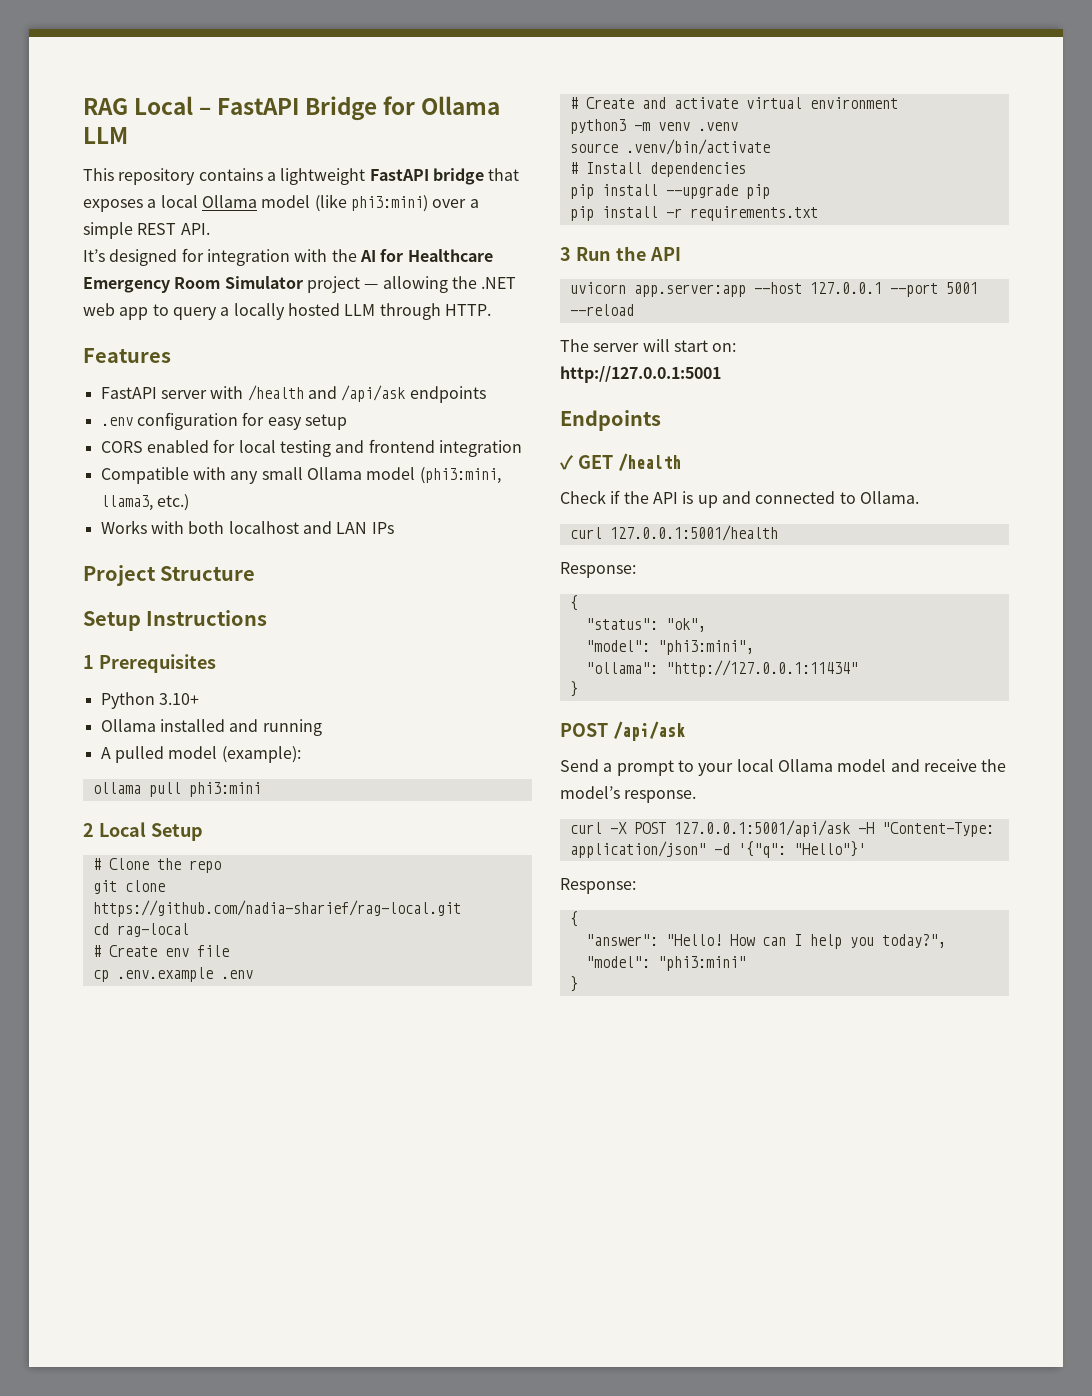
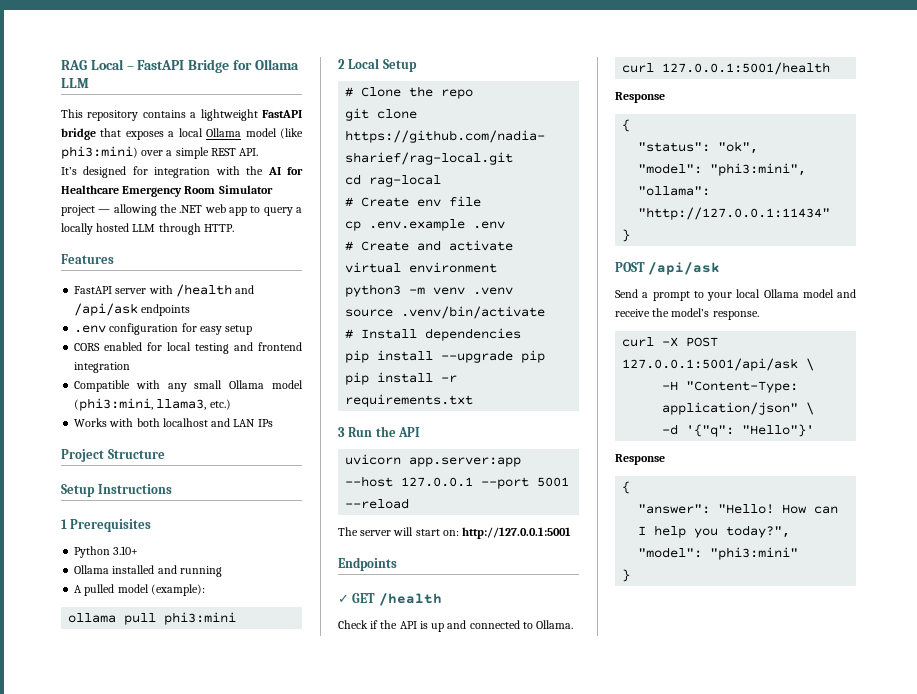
- The server will start on:
- http://127.0.0.1:5001
+ The server will start on: http://127.0.0.1:5001
  curl 127.0.0.1:5001/health
- Response:
+ Response
- curl -X POST 127.0.0.1:5001/api/ask -H "Content-Type: application/json" -d '{"q": "Hello"}'
- Response:
+ curl -X POST 127.0.0.1:5001/api/ask \
+ -H "Content-Type: application/json" \
+ -d '{"q": "Hello"}'
+ Response

